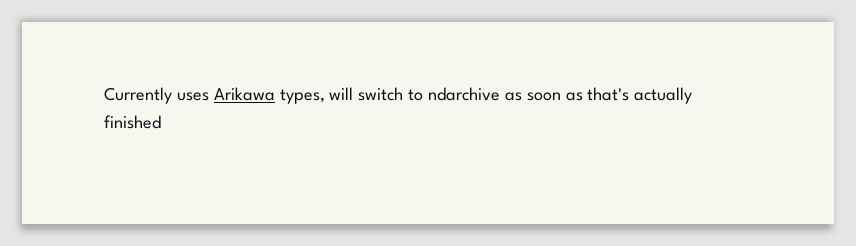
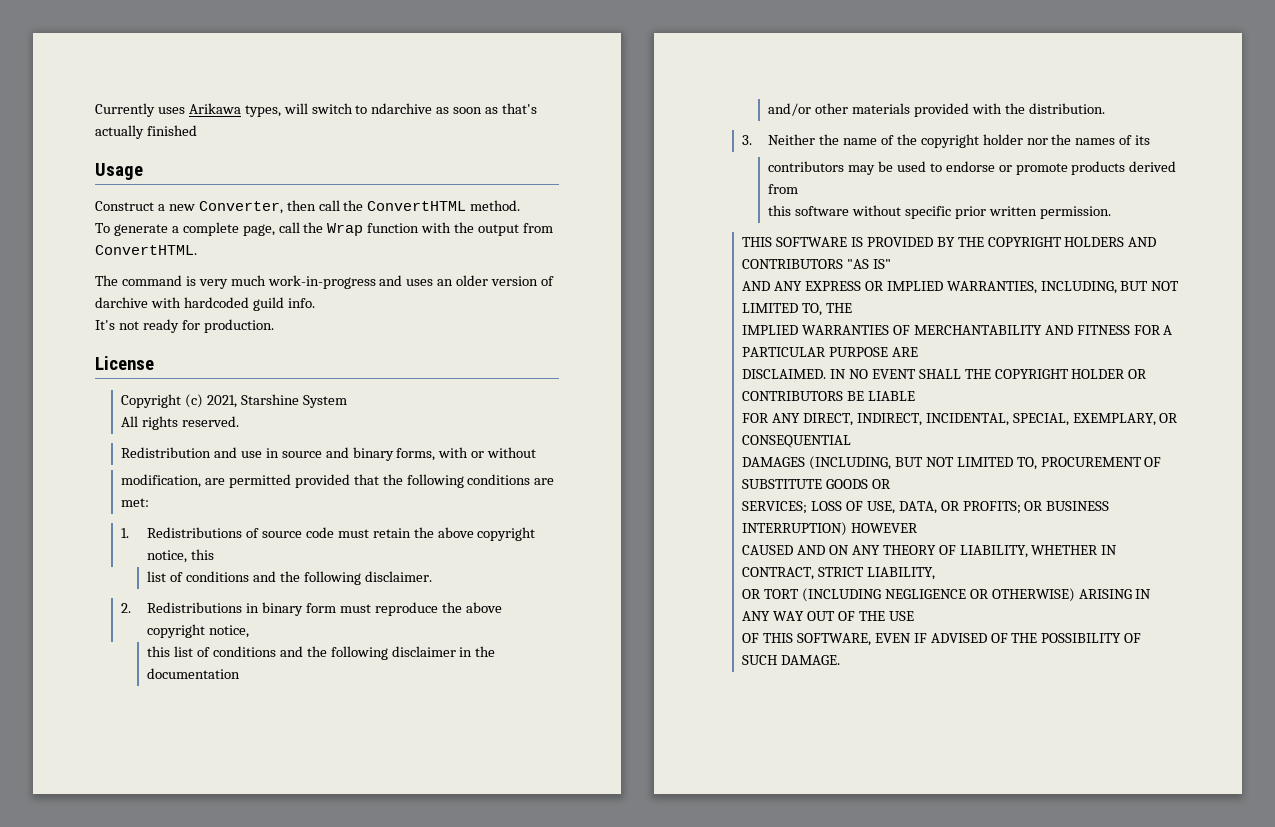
+ Usage
+ Construct a new Converter, then call the ConvertHTML method.
+ To generate a complete page, call the Wrap function with the output from ConvertHTML.
+ The command is very much work-in-progress and uses an older version of darchive with hardcoded guild info.
+ It's not ready for production.
+ License
+ Copyright (c) 2021, Starshine System
+ All rights reserved.
+ Redistribution and use in source and binary forms, with or without
+ modification, are permitted provided that the following conditions are met:
+ 1. Redistributions of source code must retain the above copyright notice, this
+ list of conditions and the following disclaimer.
+ 2. Redistributions in binary form must reproduce the above copyright notice,
+ this list of conditions and the following disclaimer in the documentation
+ and/or other materials provided with the distribution.
+ 3. Neither the name of the copyright holder nor the names of its
+ contributors may be used to endorse or promote products derived from
+ this software without specific prior written permission.
+ THIS SOFTWARE IS PROVIDED BY THE COPYRIGHT HOLDERS AND CONTRIBUTORS "AS IS"
+ AND ANY EXPRESS OR IMPLIED WARRANTIES, INCLUDING, BUT NOT LIMITED TO, THE
+ IMPLIED WARRANTIES OF MERCHANTABILITY AND FITNESS FOR A PARTICULAR PURPOSE ARE
+ DISCLAIMED. IN NO EVENT SHALL THE COPYRIGHT HOLDER OR CONTRIBUTORS BE LIABLE
+ FOR ANY DIRECT, INDIRECT, INCIDENTAL, SPECIAL, EXEMPLARY, OR CONSEQUENTIAL
+ DAMAGES (INCLUDING, BUT NOT LIMITED TO, PROCUREMENT OF SUBSTITUTE GOODS OR
+ SERVICES; LOSS OF USE, DATA, OR PROFITS; OR BUSINESS INTERRUPTION) HOWEVER
+ CAUSED AND ON ANY THEORY OF LIABILITY, WHETHER IN CONTRACT, STRICT LIABILITY,
+ OR TORT (INCLUDING NEGLIGENCE OR OTHERWISE) ARISING IN ANY WAY OUT OF THE USE
+ OF THIS SOFTWARE, EVEN IF ADVISED OF THE POSSIBILITY OF SUCH DAMAGE.

